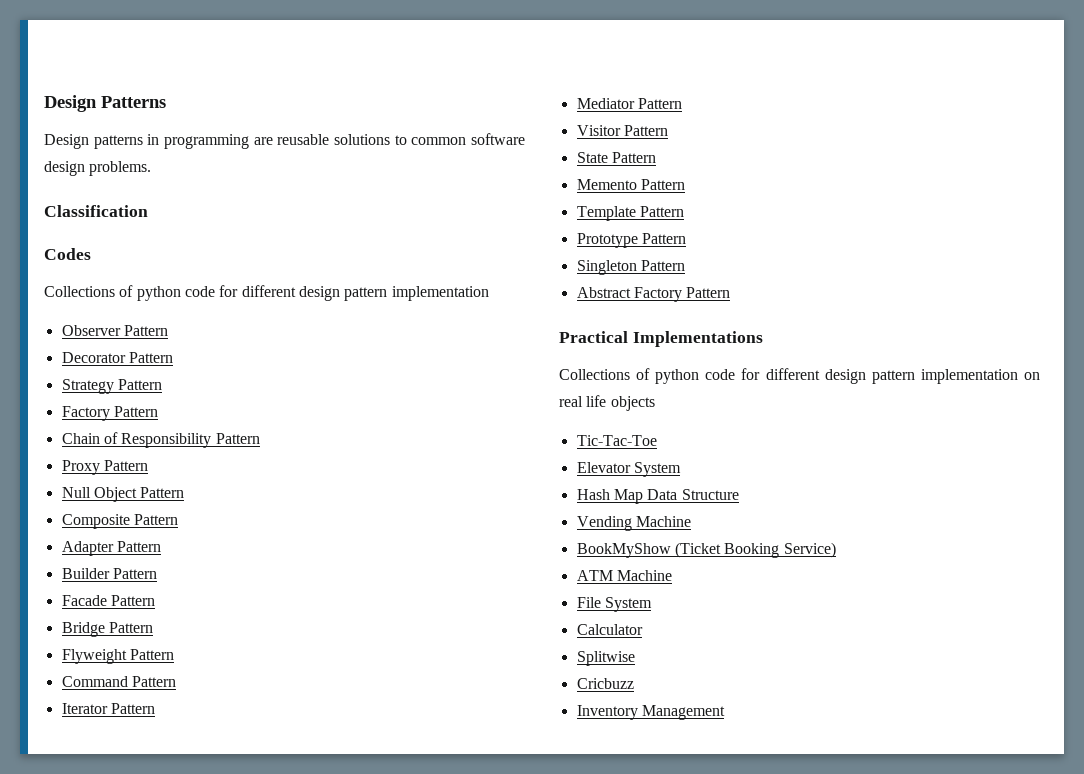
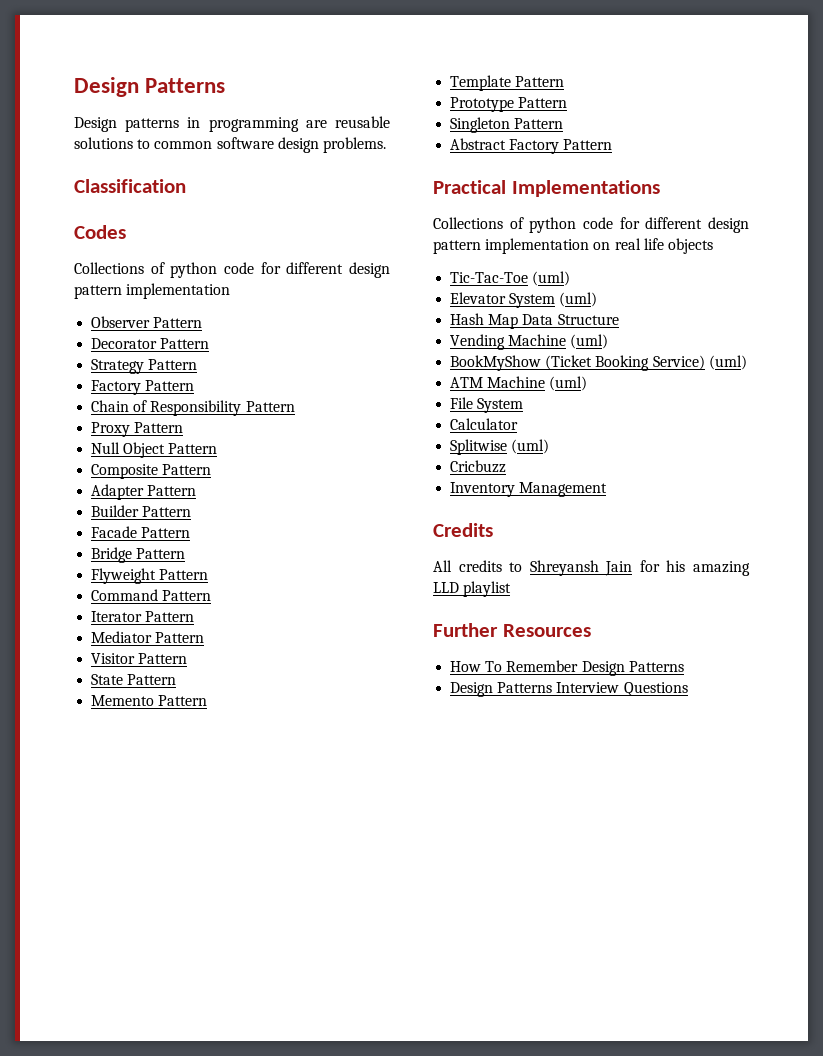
- Tic-Tac-Toe
+ Tic-Tac-Toe (uml)
- Elevator System
+ Elevator System (uml)
- Vending Machine
+ Vending Machine (uml)
- BookMyShow (Ticket Booking Service)
+ BookMyShow (Ticket Booking Service) (uml)
- ATM Machine
+ ATM Machine (uml)
- Splitwise
+ Splitwise (uml)
+ Credits
+ All credits to Shreyansh Jain for his amazing LLD playlist
+ Further Resources
+ How To Remember Design Patterns
+ Design Patterns Interview Questions

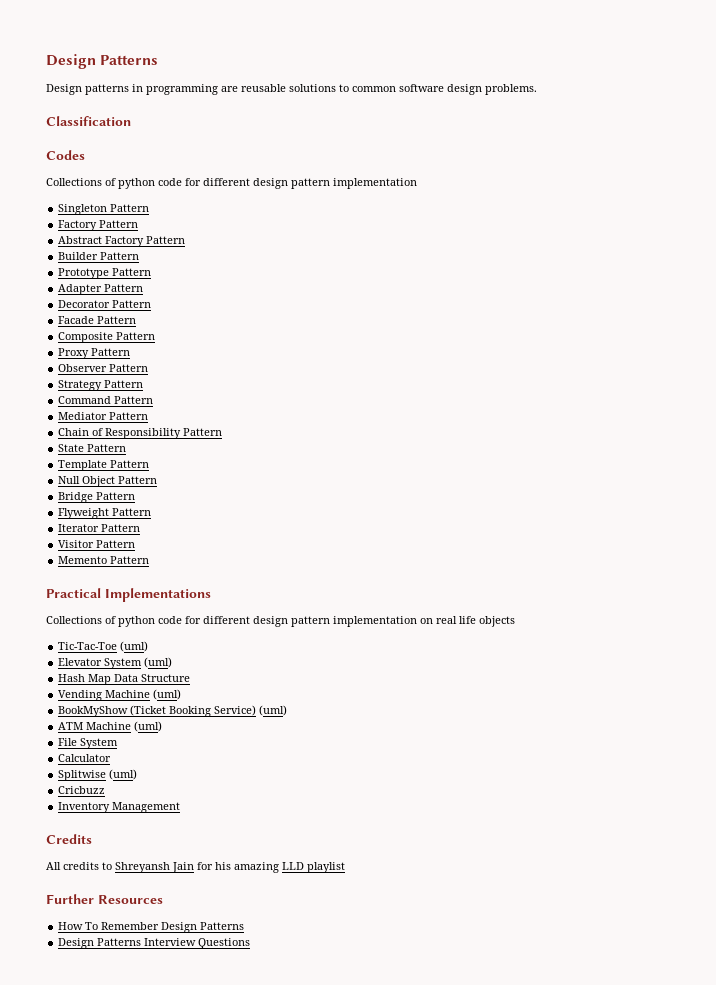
+ Singleton Pattern
+ Factory Pattern
+ Abstract Factory Pattern
+ Builder Pattern
+ Prototype Pattern
+ Adapter Pattern
+ Decorator Pattern
+ Facade Pattern
+ Composite Pattern
+ Proxy Pattern
  Observer Pattern
- Decorator Pattern
  Strategy Pattern
- Factory Pattern
+ Command Pattern
+ Mediator Pattern
- Proxy Pattern
+ State Pattern
+ Template Pattern
- Composite Pattern
- Adapter Pattern
- Builder Pattern
- Facade Pattern
- Command Pattern
- Mediator Pattern
- State Pattern
- Template Pattern
- Prototype Pattern
- Singleton Pattern
- Abstract Factory Pattern

